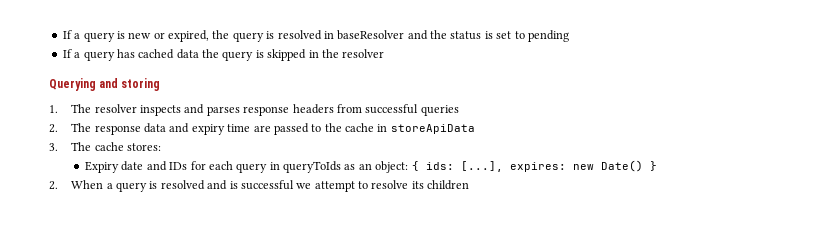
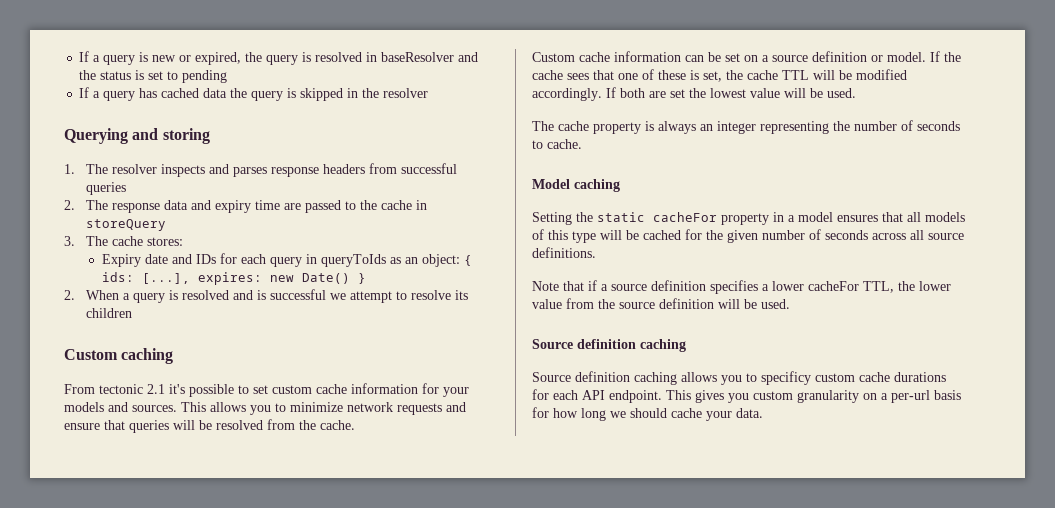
- 2. The response data and expiry time are passed to the cache in storeApiData
+ 2. The response data and expiry time are passed to the cache in storeQuery
+ Custom caching
+ From tectonic 2.1 it's possible to set custom cache information for your models and sources. This allows you to minimize network requests and ensure that queries will be resolved from the cache.
+ Custom cache information can be set on a source definition or model. If the cache sees that one of these is set, the cache TTL will be modified accordingly. If both are set the lowest value will be used.
+ The cache property is always an integer representing the number of seconds to cache.
+ Model caching
+ Setting the static cacheFor property in a model ensures that all models of this type will be cached for the given number of seconds across all source definitions.
+ Note that if a source definition specifies a lower cacheFor TTL, the lower value from the source definition will be used.
+ Source definition caching
+ Source definition caching allows you to specificy custom cache durations for each API endpoint. This gives you custom granularity on a per-url basis for how long we should cache your data.

